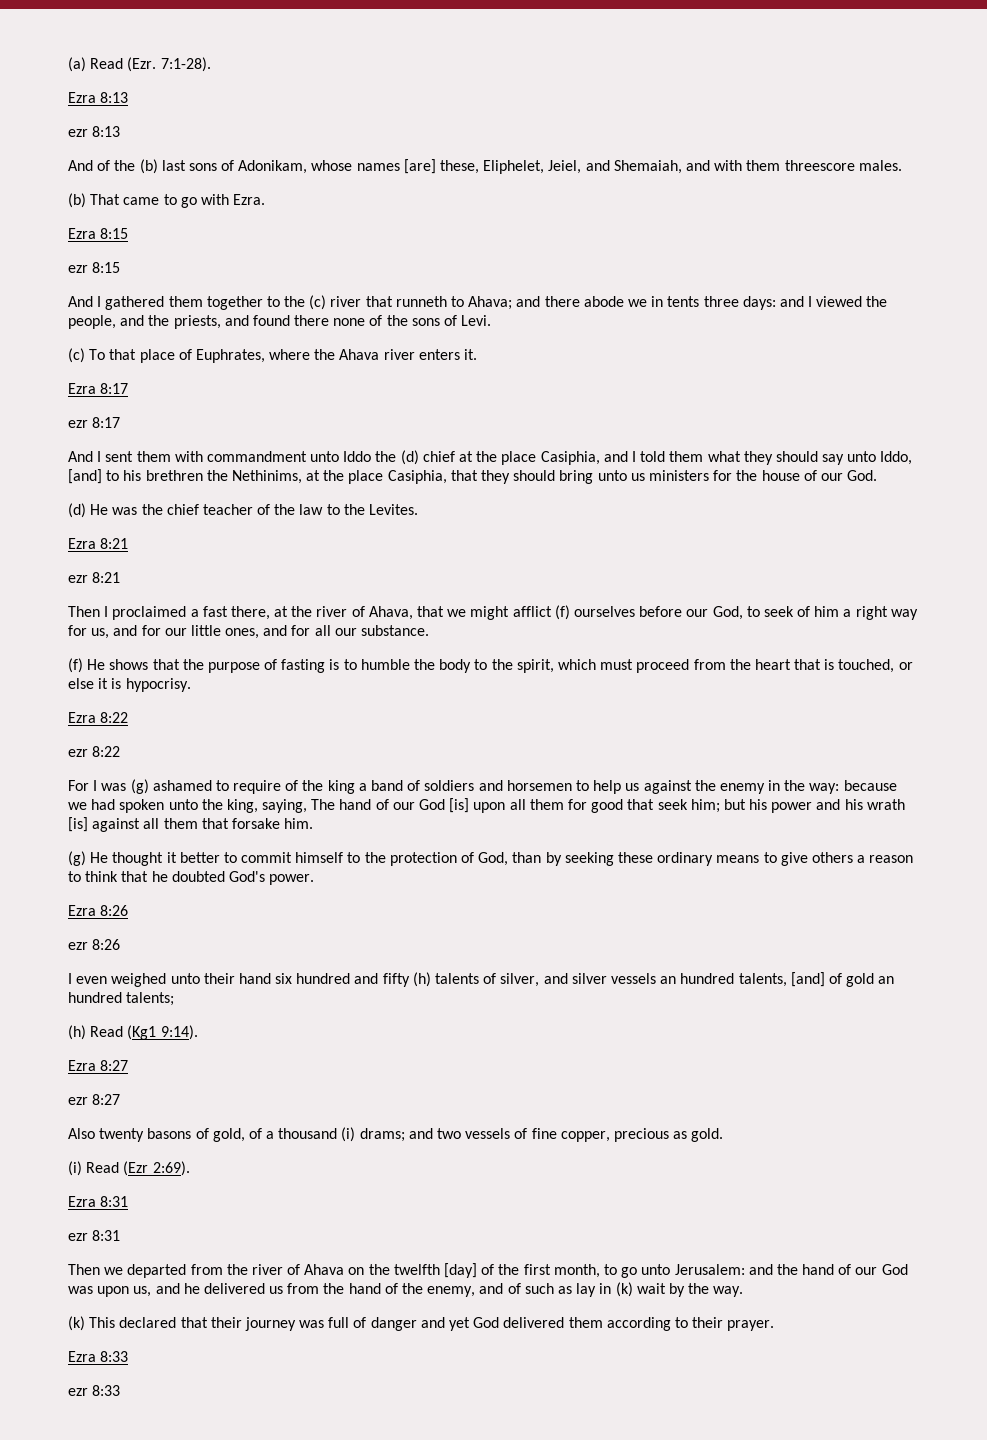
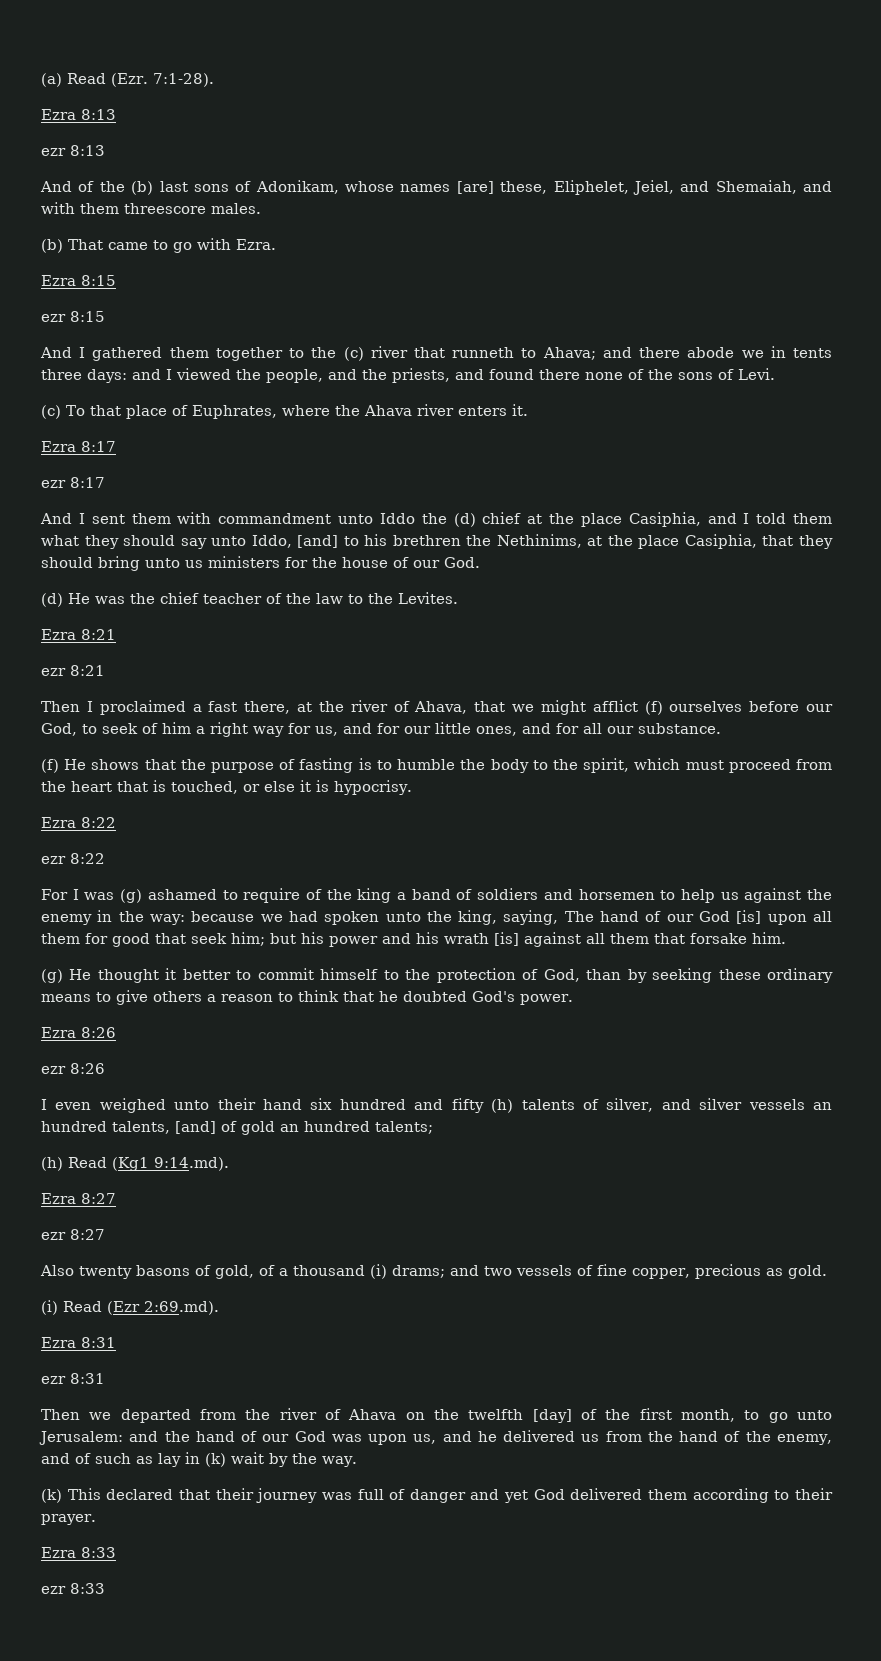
- (h) Read (Kg1 9:14).
+ (h) Read (Kg1 9:14.md).
- (i) Read (Ezr 2:69).
+ (i) Read (Ezr 2:69.md).

